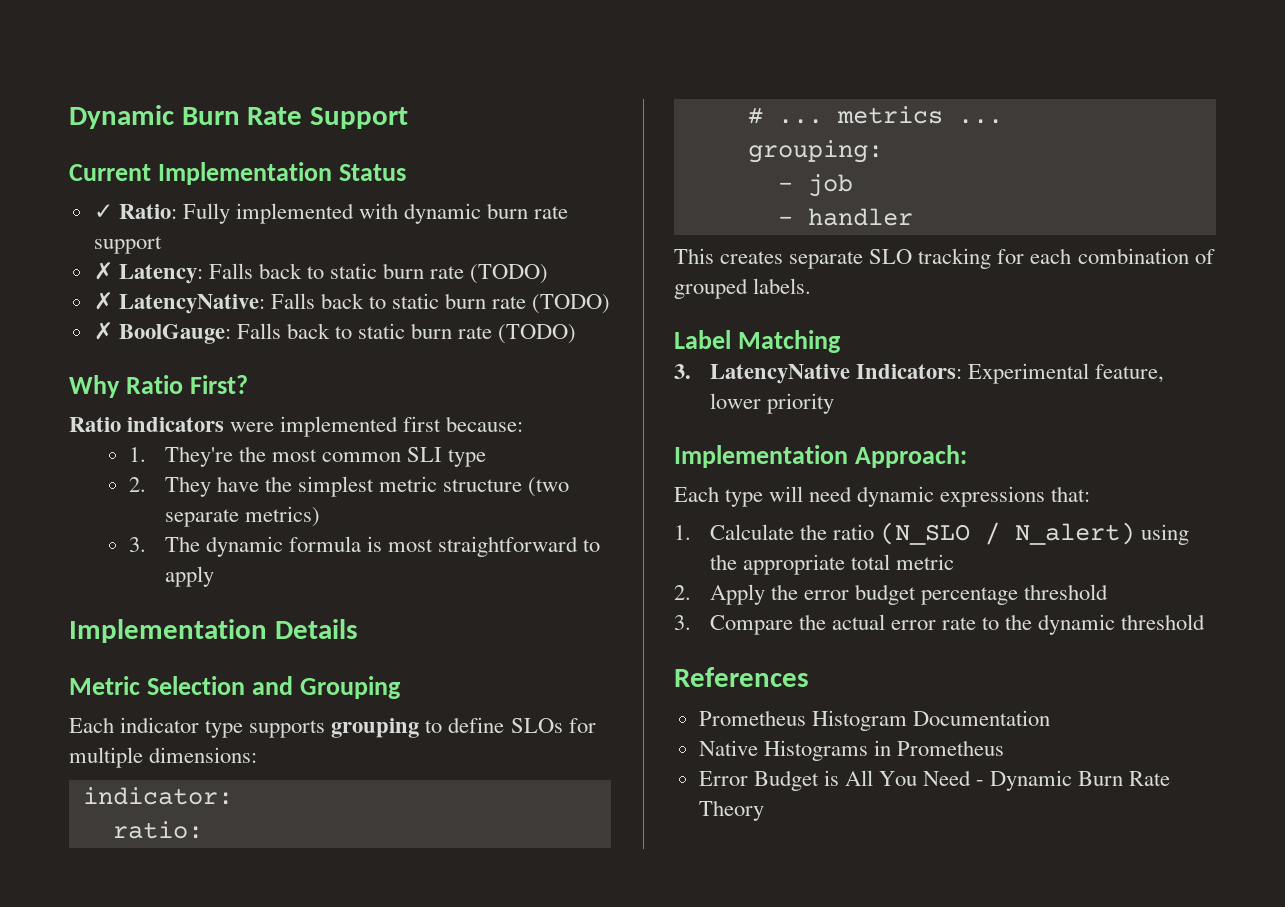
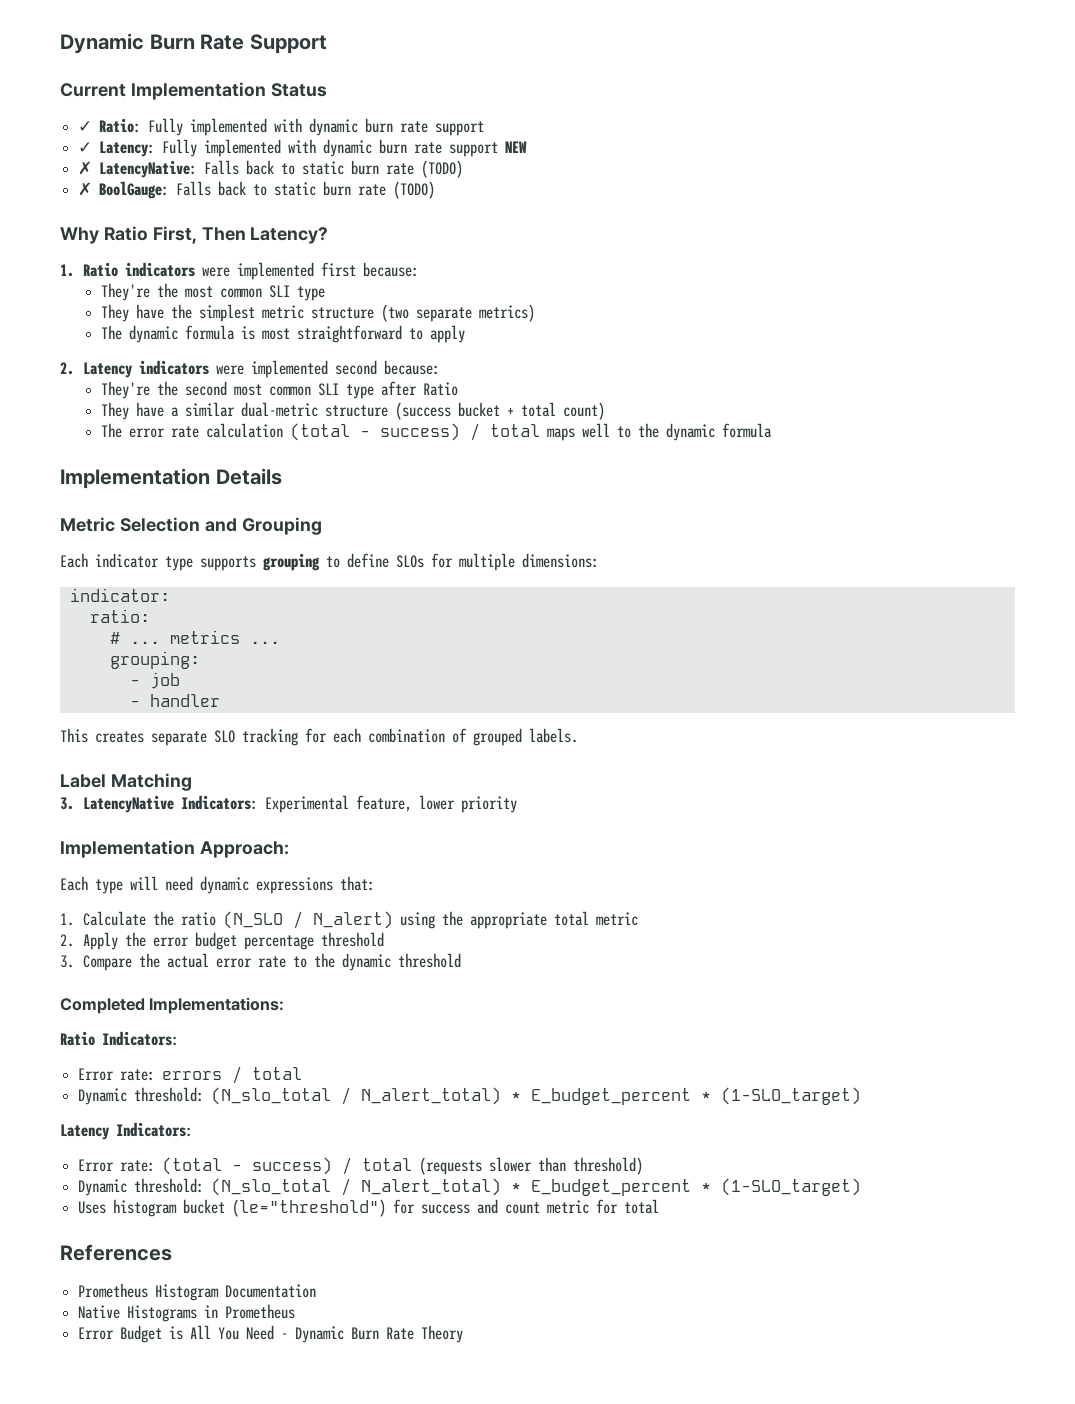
- ✗ Latency: Falls back to static burn rate (TODO)
+ ✓ Latency: Fully implemented with dynamic burn rate support NEW
- Why Ratio First?
- Ratio indicators were implemented first because:
+ Why Ratio First, Then Latency?
+ 1. Ratio indicators were implemented first because:
- 1. They're the most common SLI type
+ They're the most common SLI type
- 2. They have the simplest metric structure (two separate metrics)
+ They have the simplest metric structure (two separate metrics)
- 3. The dynamic formula is most straightforward to apply
+ The dynamic formula is most straightforward to apply
+ 2. Latency indicators were implemented second because:
+ They're the second most common SLI type after Ratio
+ They have a similar dual-metric structure (success bucket + total count)
+ The error rate calculation (total - success) / total maps well to the dynamic formula
+ Completed Implementations:
+ Ratio Indicators:
+ Error rate: errors / total
+ Dynamic threshold: (N_slo_total / N_alert_total) * E_budget_percent * (1-SLO_target)
+ Latency Indicators:
+ Error rate: (total - success) / total (requests slower than threshold)
+ Dynamic threshold: (N_slo_total / N_alert_total) * E_budget_percent * (1-SLO_target)
+ Uses histogram bucket (le="threshold") for success and count metric for total

